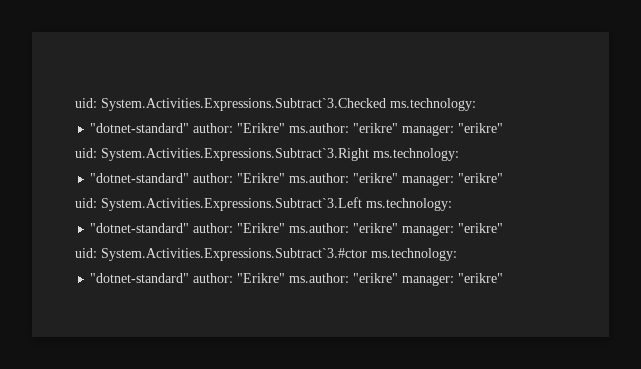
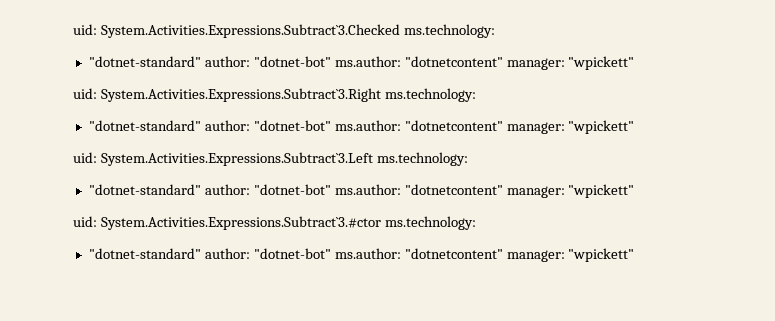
  uid: System.Activities.Expressions.Subtract`3.Checked ms.technology:
- "dotnet-standard" author: "Erikre" ms.author: "erikre" manager: "erikre"
+ "dotnet-standard" author: "dotnet-bot" ms.author: "dotnetcontent" manager: "wpickett"
  uid: System.Activities.Expressions.Subtract`3.Right ms.technology:
- "dotnet-standard" author: "Erikre" ms.author: "erikre" manager: "erikre"
+ "dotnet-standard" author: "dotnet-bot" ms.author: "dotnetcontent" manager: "wpickett"
  uid: System.Activities.Expressions.Subtract`3.Left ms.technology:
- "dotnet-standard" author: "Erikre" ms.author: "erikre" manager: "erikre"
+ "dotnet-standard" author: "dotnet-bot" ms.author: "dotnetcontent" manager: "wpickett"
  uid: System.Activities.Expressions.Subtract`3.#ctor ms.technology:
- "dotnet-standard" author: "Erikre" ms.author: "erikre" manager: "erikre"
+ "dotnet-standard" author: "dotnet-bot" ms.author: "dotnetcontent" manager: "wpickett"

